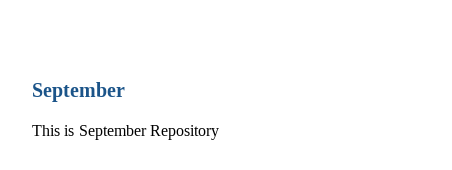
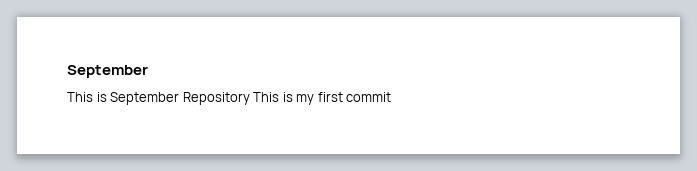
- This is September Repository
+ This is September Repository This is my first commit

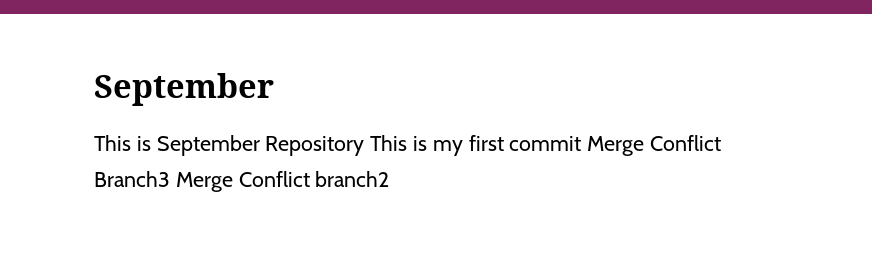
- This is September Repository This is my first commit
+ This is September Repository This is my first commit Merge Conflict Branch3 Merge Conflict branch2

